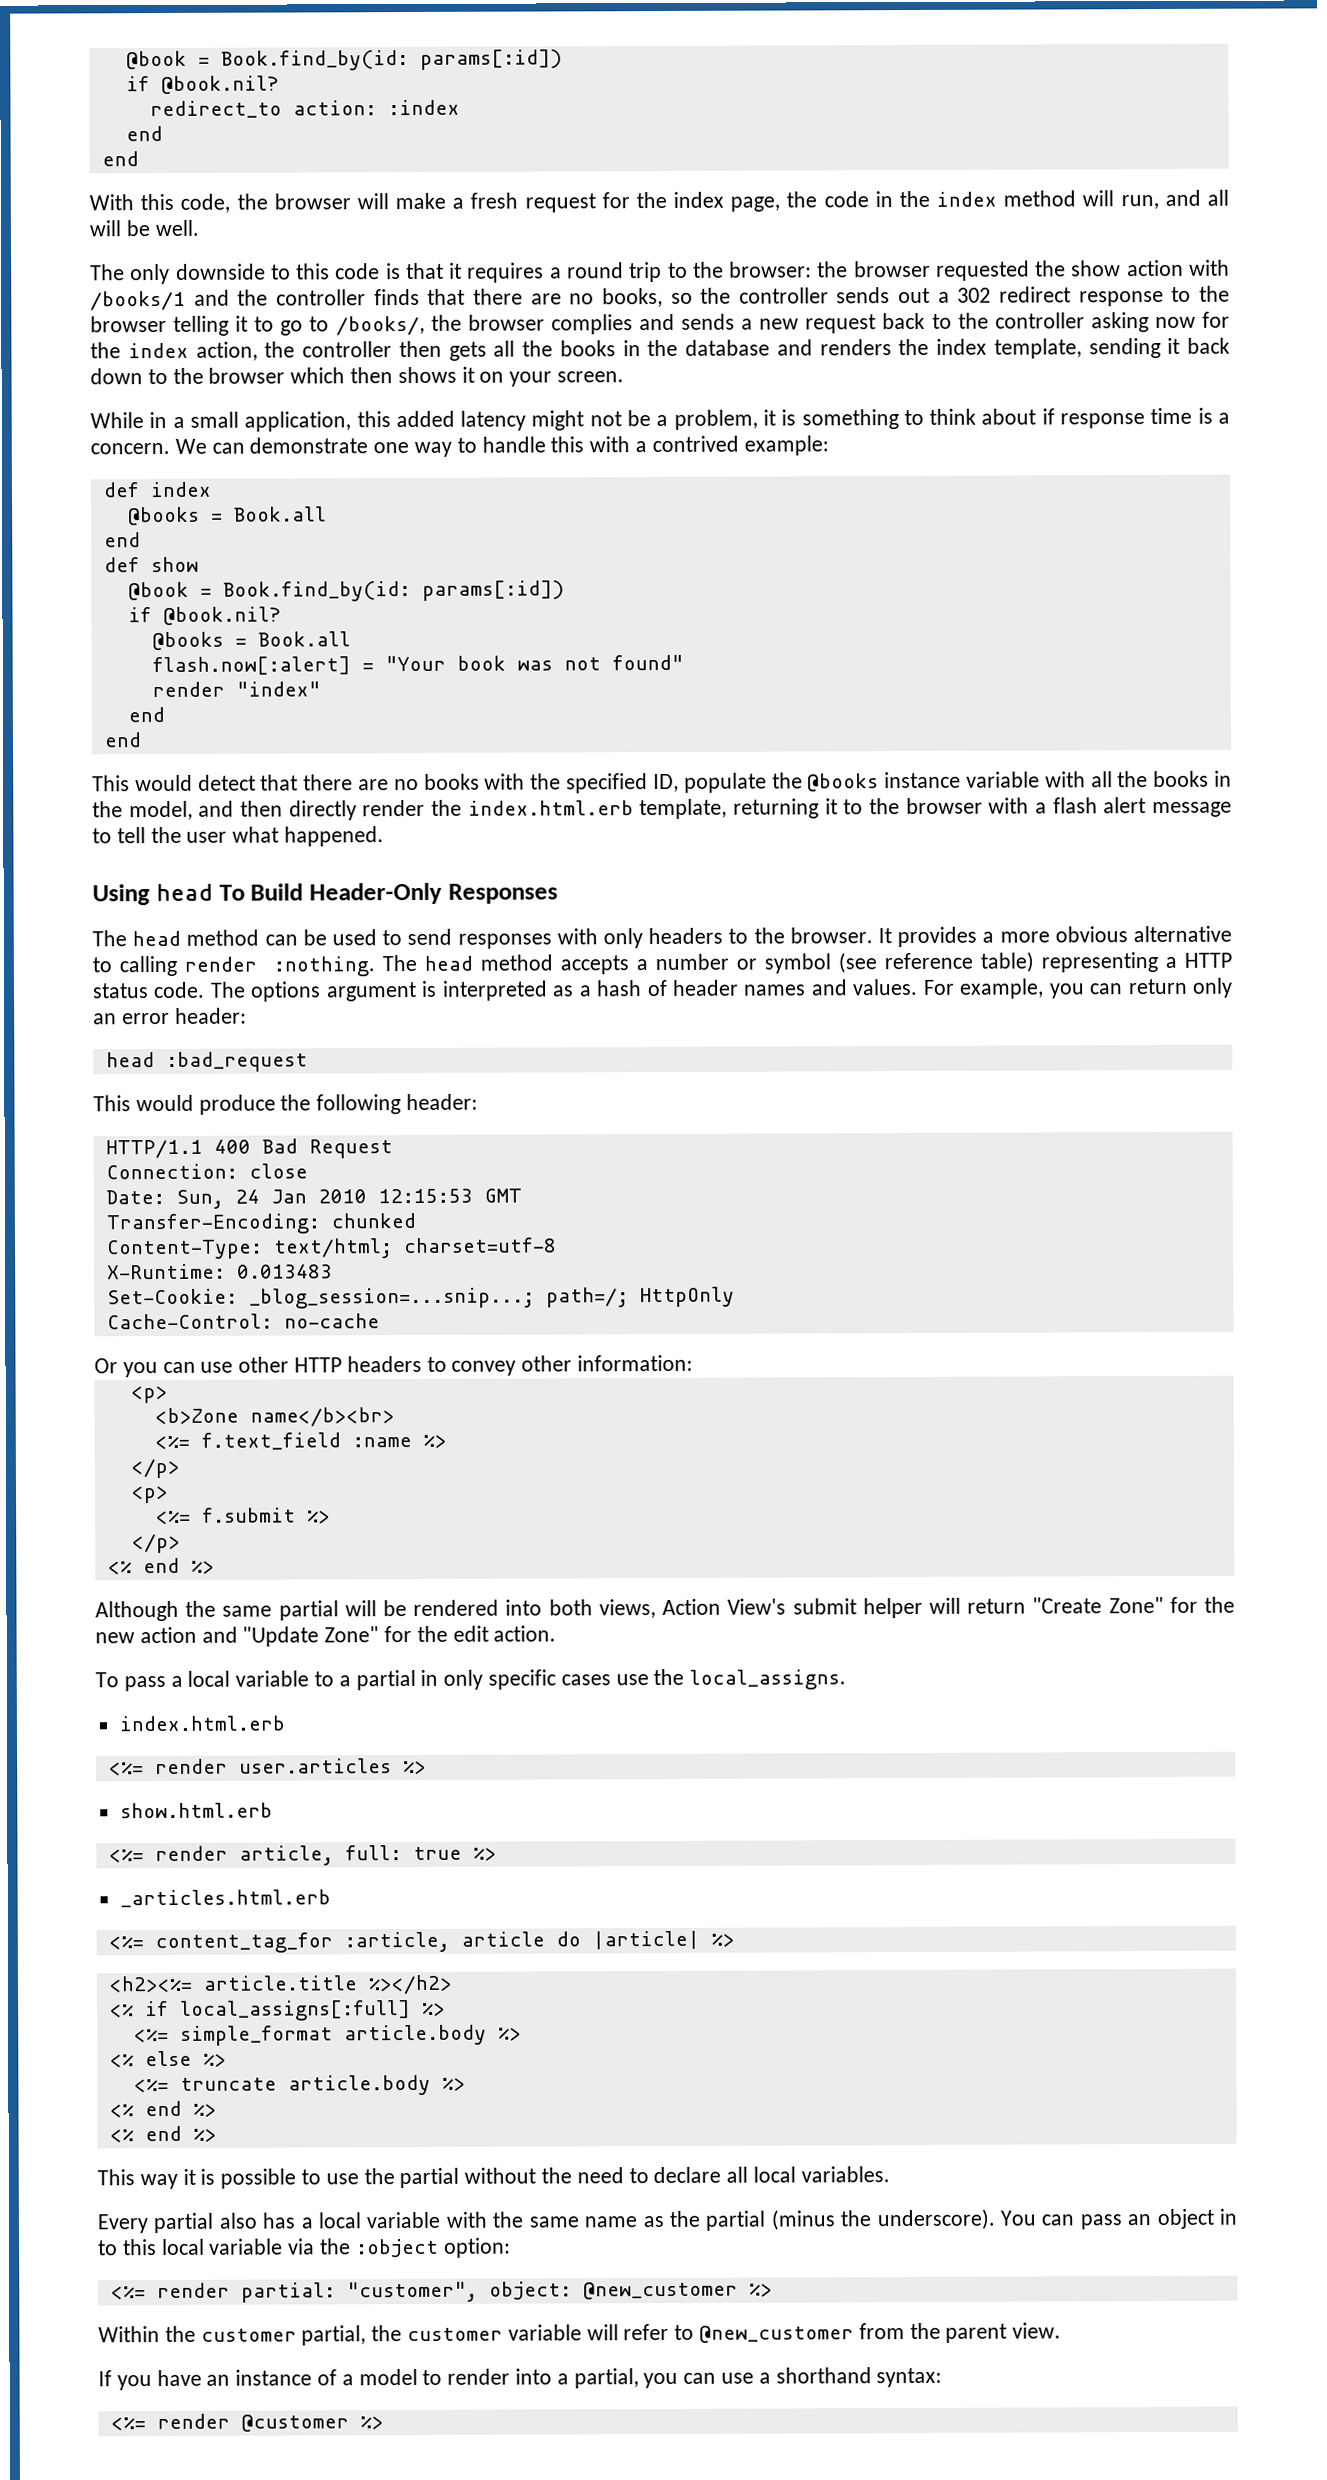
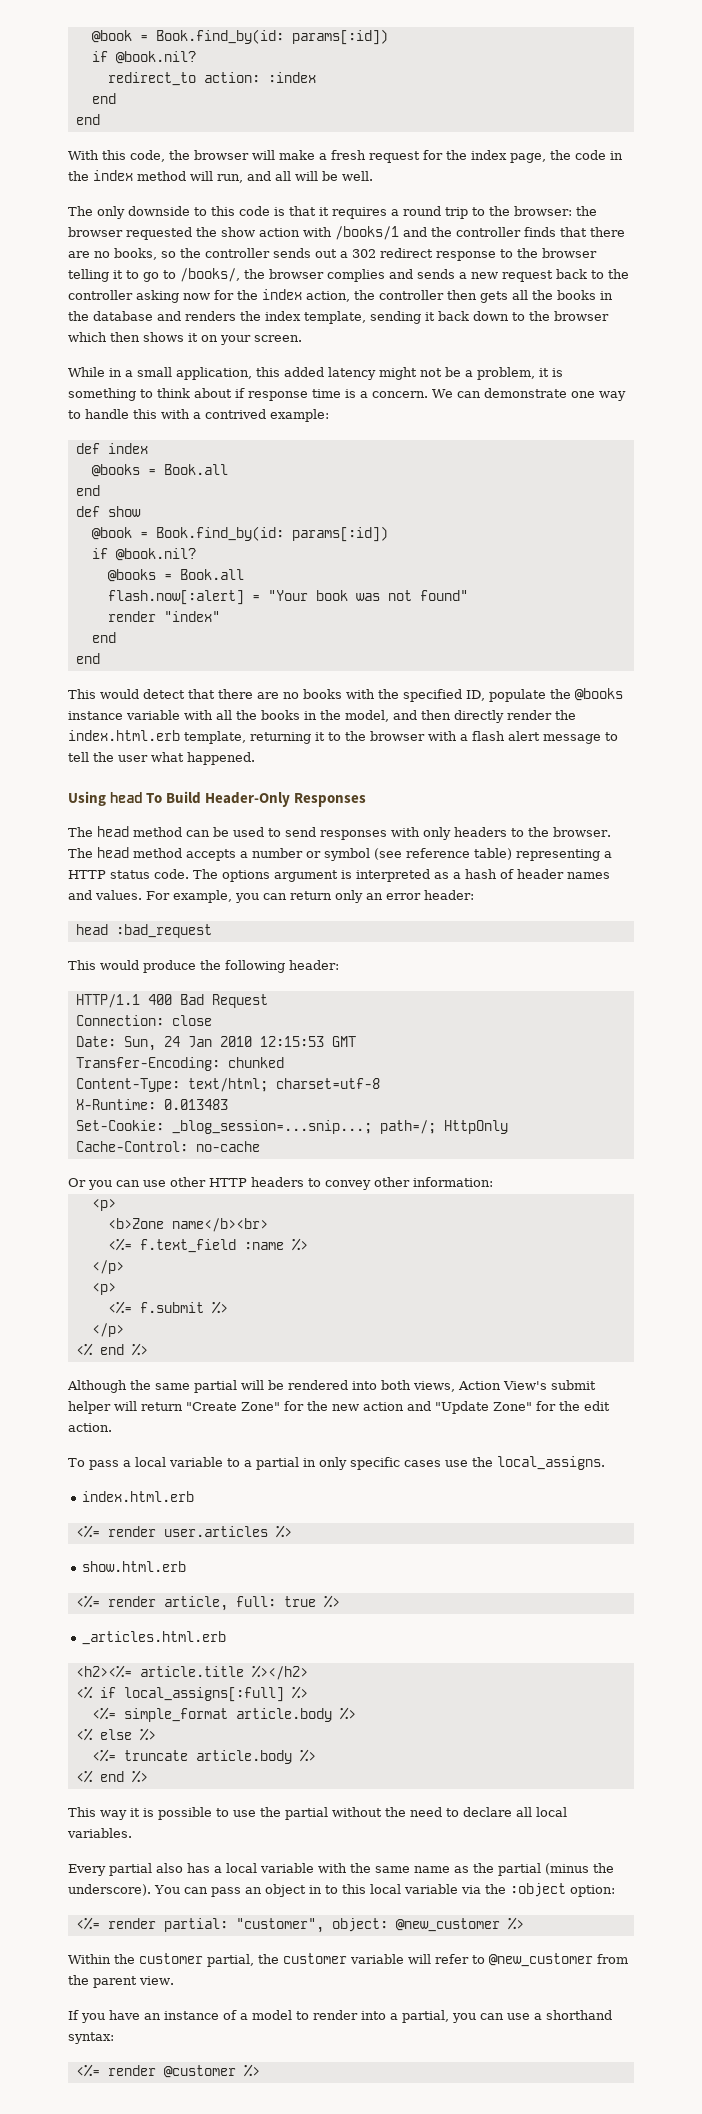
- It provides a more obvious alternative to calling render :nothing.
- <%= content_tag_for :article, article do |article| %>
  <%= truncate article.body %>
- <% end %>

